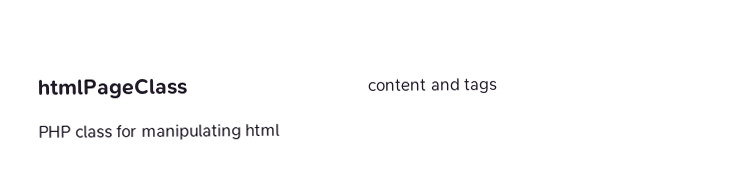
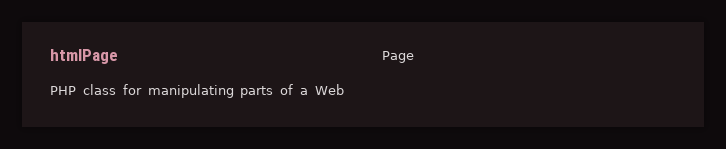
- htmlPageClass
+ htmlPage
- PHP class for manipulating html content and tags
+ PHP class for manipulating parts of a Web Page

